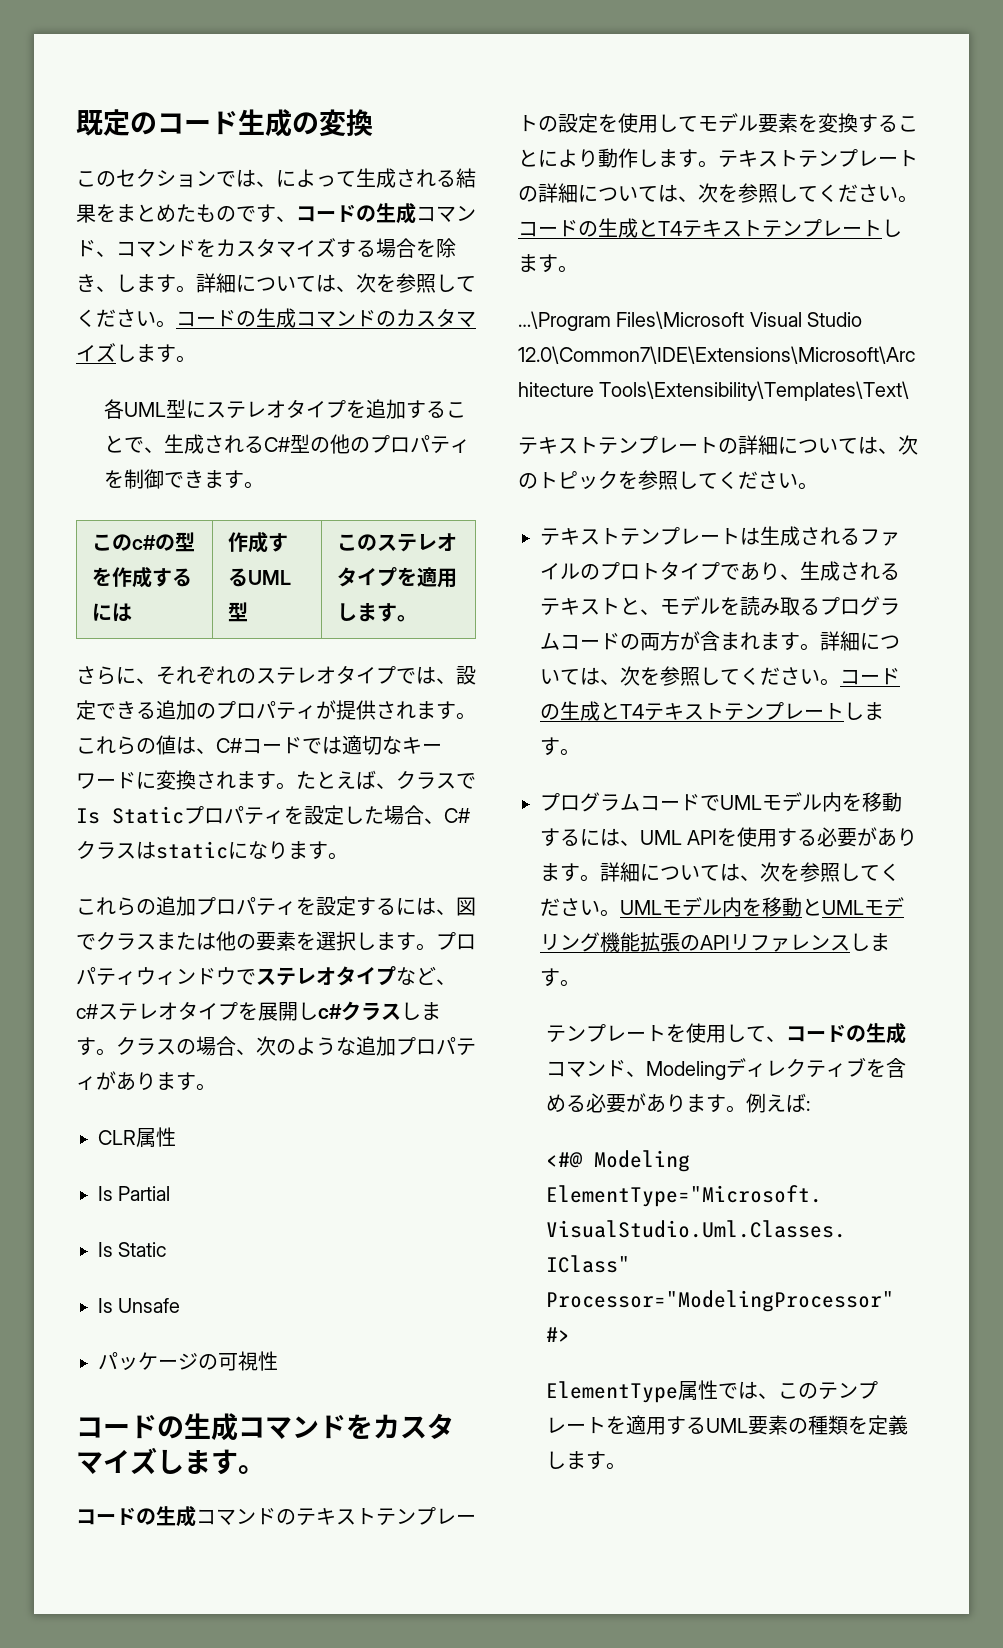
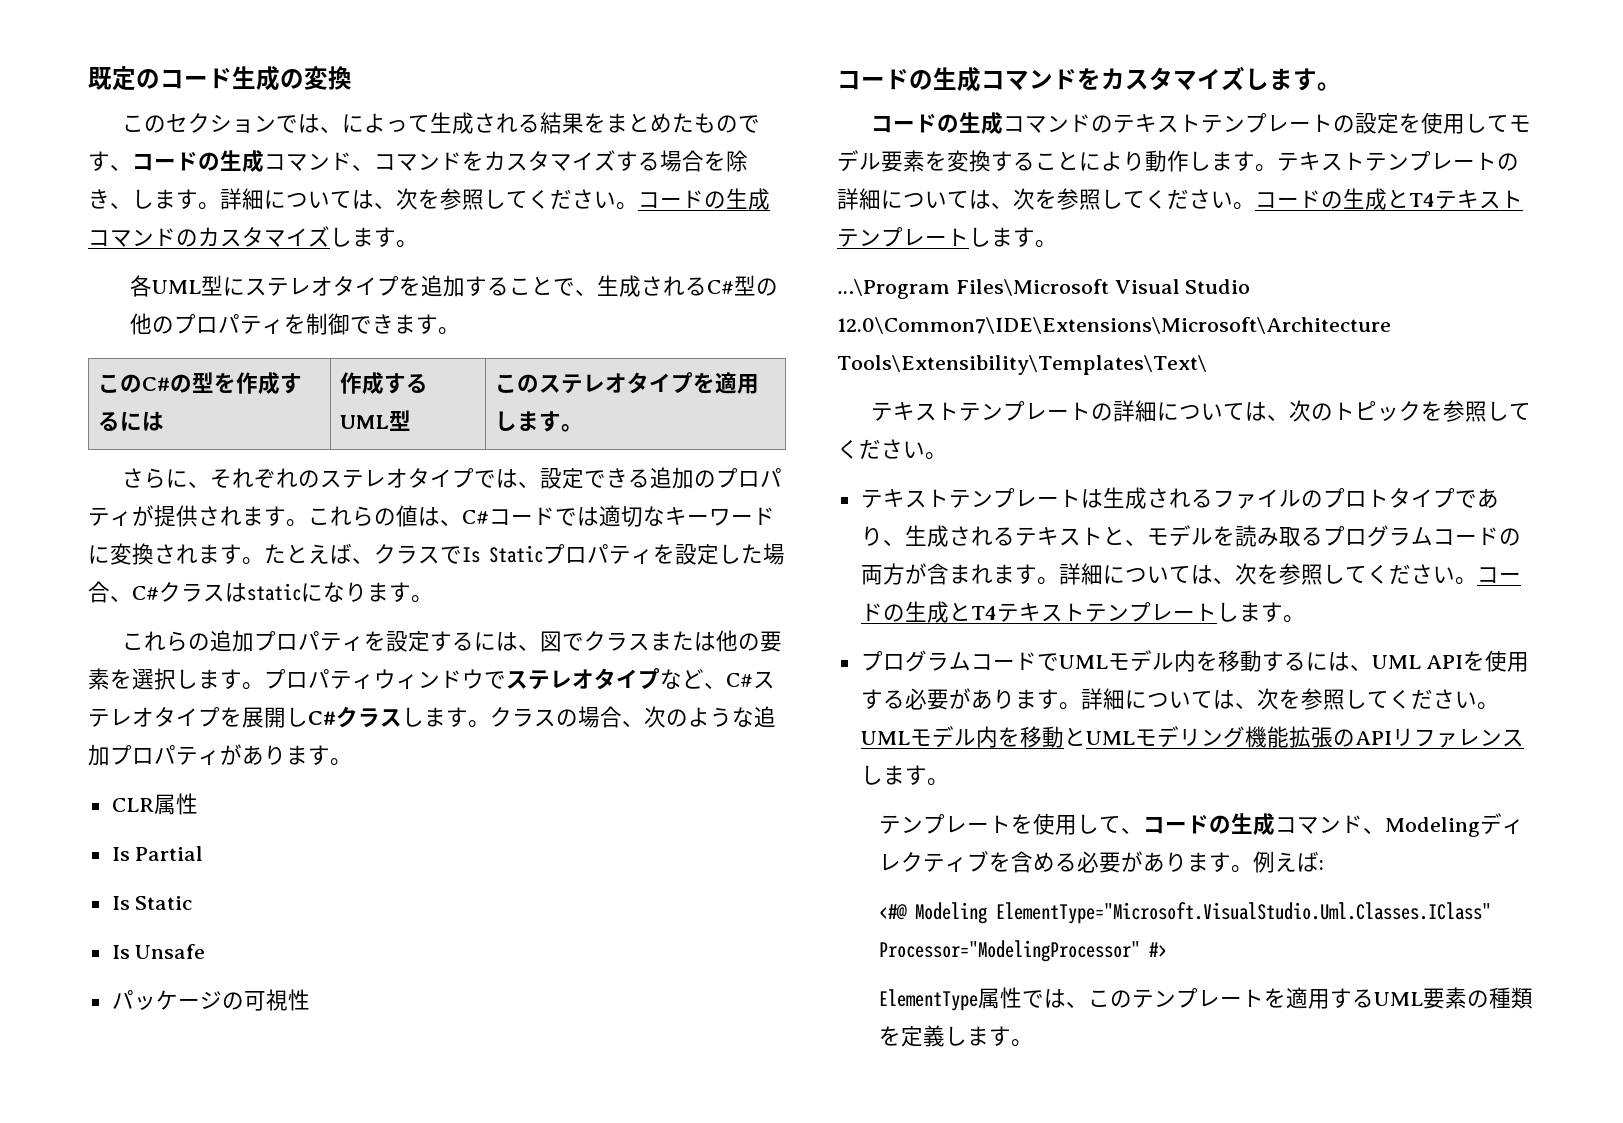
- このc#の型を作成するには | 作成するUML型 | このステレオタイプを適用します。
+ このC#の型を作成するには | 作成するUML型 | このステレオタイプを適用します。
- プロパティウィンドウでステレオタイプなど、c#ステレオタイプを展開しc#クラスします。
+ プロパティウィンドウでステレオタイプなど、C#ステレオタイプを展開しC#クラスします。

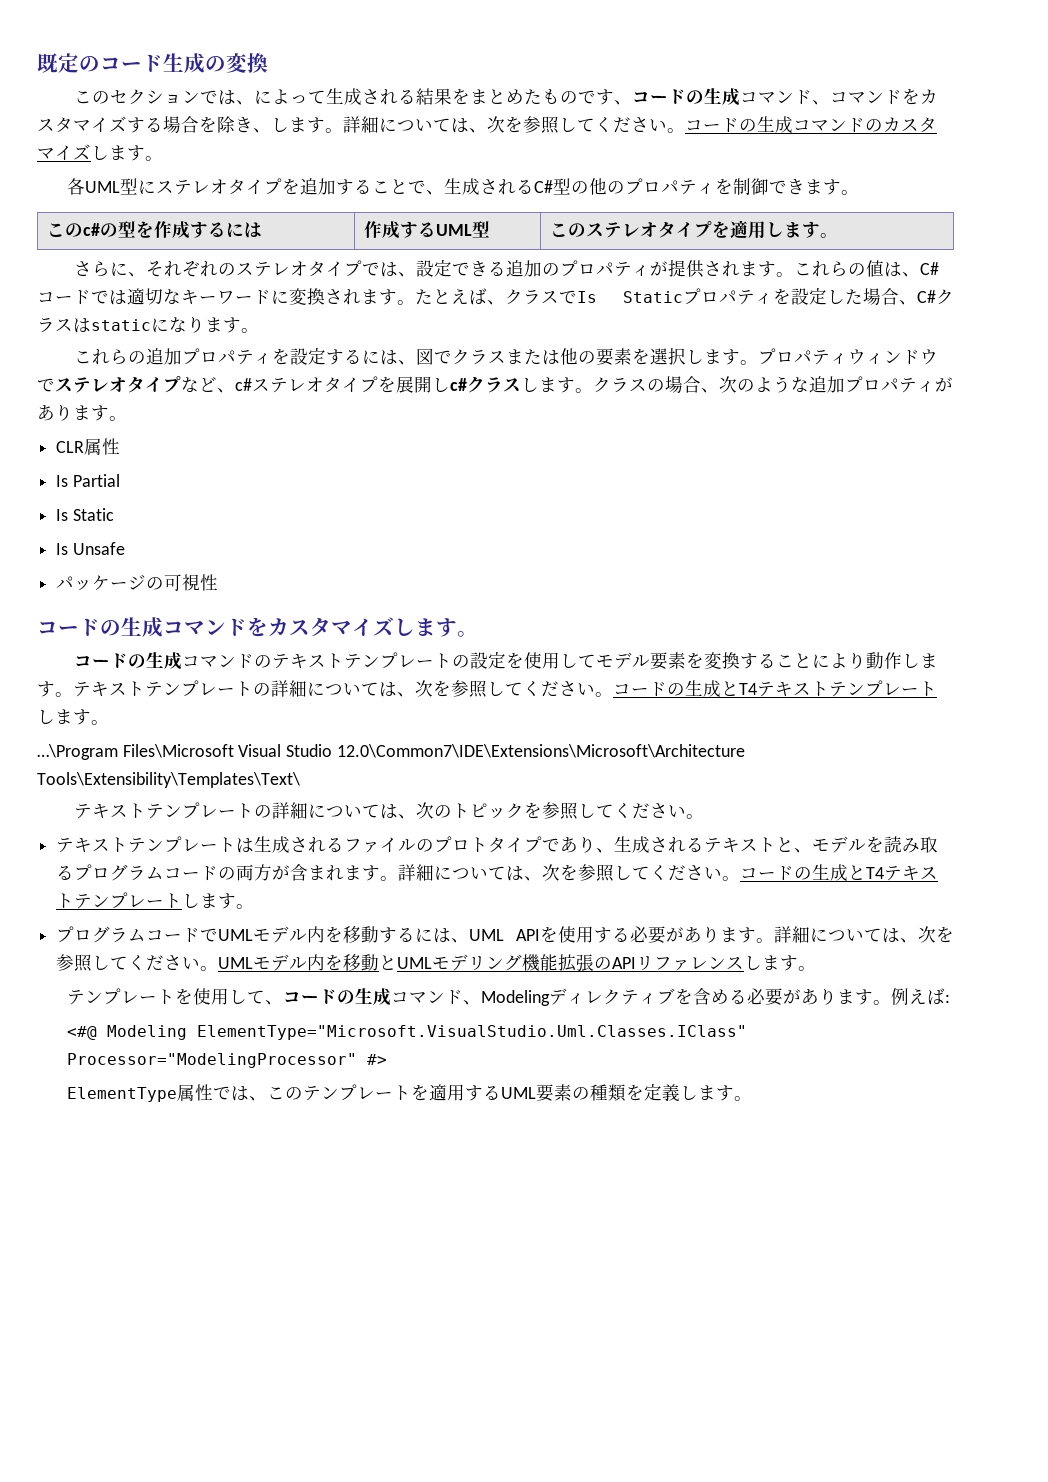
- このC#の型を作成するには | 作成するUML型 | このステレオタイプを適用します。
+ このc#の型を作成するには | 作成するUML型 | このステレオタイプを適用します。
- プロパティウィンドウでステレオタイプなど、C#ステレオタイプを展開しC#クラスします。
+ プロパティウィンドウでステレオタイプなど、c#ステレオタイプを展開しc#クラスします。

